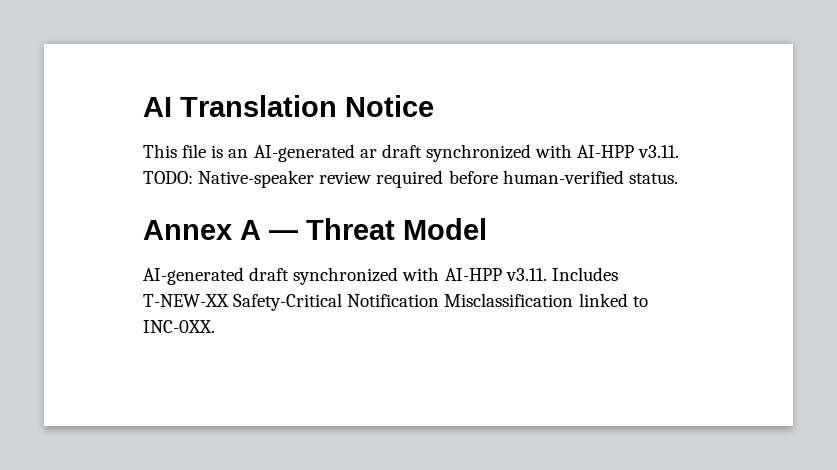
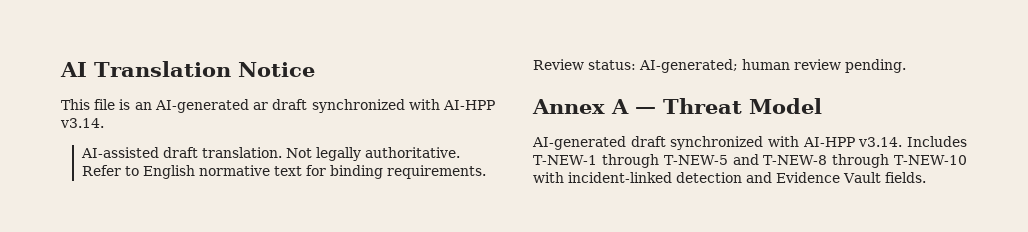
- This file is an AI-generated ar draft synchronized with AI-HPP v3.11. TODO: Native-speaker review required before human-verified status.
+ This file is an AI-generated ar draft synchronized with AI-HPP v3.14.
+ AI-assisted draft translation. Not legally authoritative. Refer to English normative text for binding requirements.
+ Review status: AI-generated; human review pending.
- AI-generated draft synchronized with AI-HPP v3.11. Includes T-NEW-XX Safety-Critical Notification Misclassification linked to INC-0XX.
+ AI-generated draft synchronized with AI-HPP v3.14. Includes T-NEW-1 through T-NEW-5 and T-NEW-8 through T-NEW-10 with incident-linked detection and Evidence Vault fields.

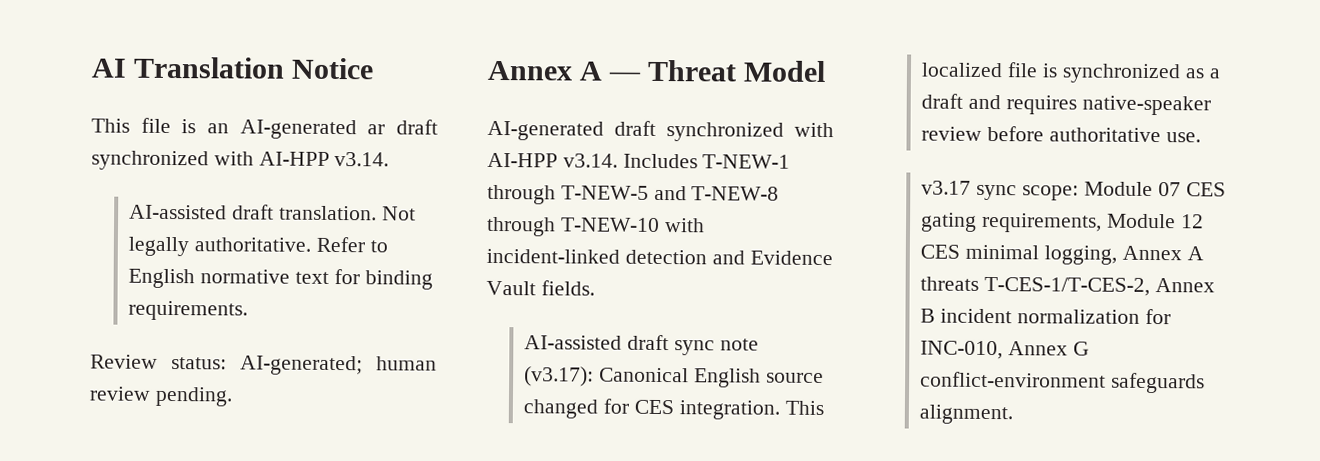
+ AI-assisted draft sync note (v3.17): Canonical English source changed for CES integration. This localized file is synchronized as a draft and requires native-speaker review before authoritative use.
+ v3.17 sync scope: Module 07 CES gating requirements, Module 12 CES minimal logging, Annex A threats T-CES-1/T-CES-2, Annex B incident normalization for INC-010, Annex G conflict-environment safeguards alignment.

